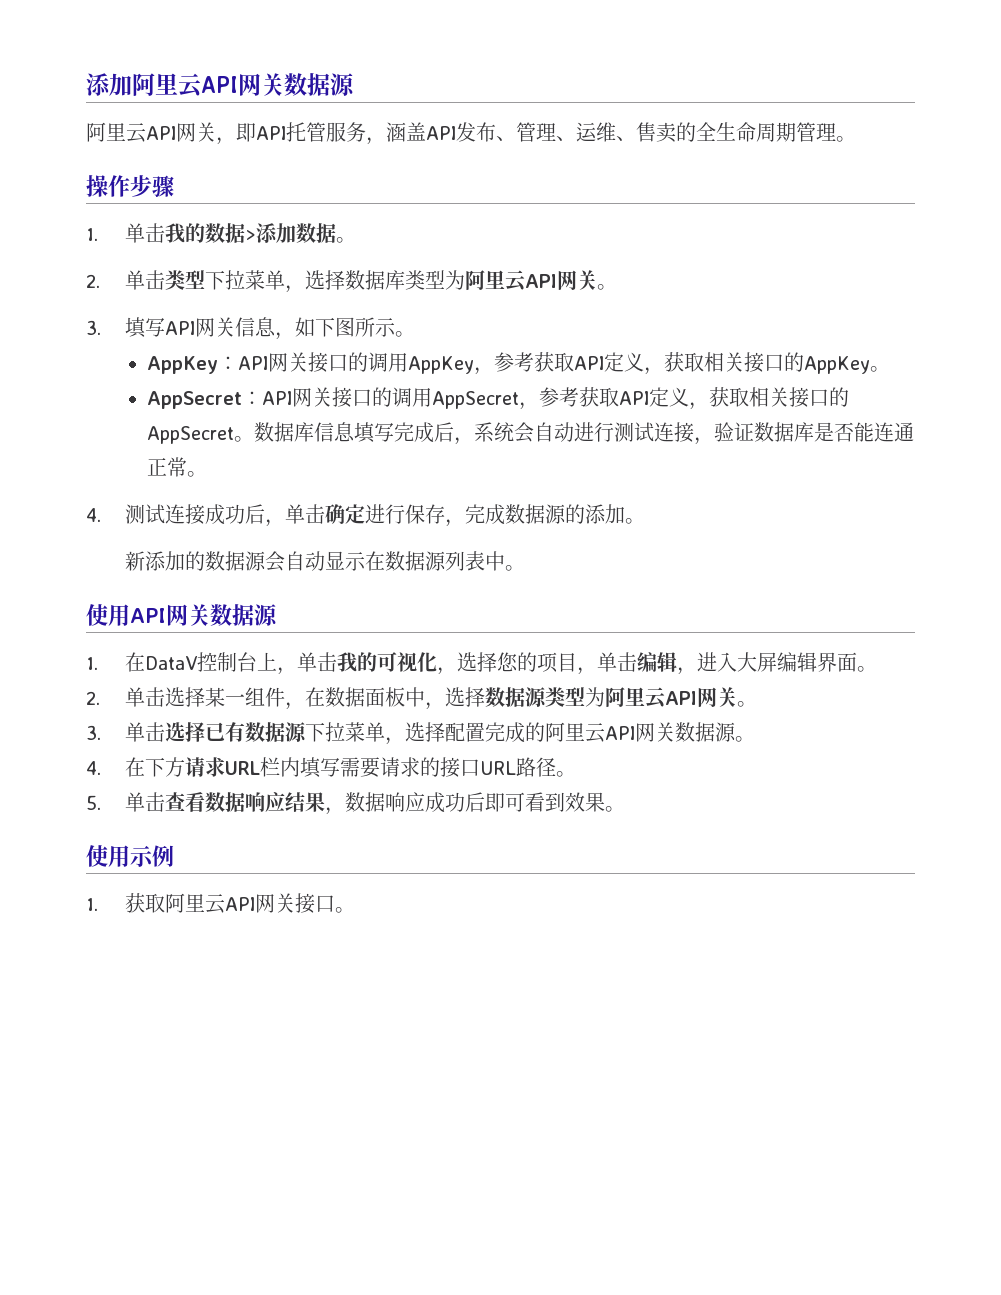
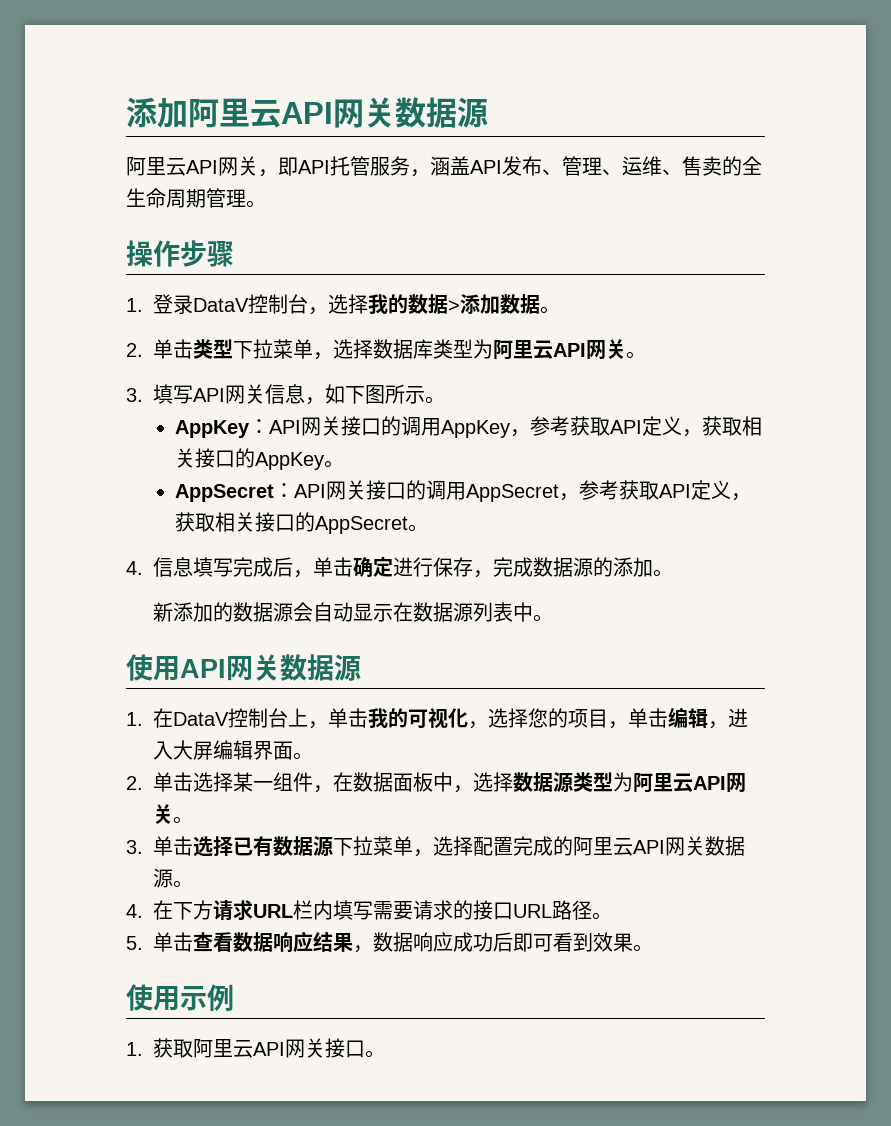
- 1.单击我的数据>添加数据。
+ 1.登录DataV控制台，选择我的数据>添加数据。
- AppSecret：API网关接口的调用AppSecret，参考获取API定义，获取相关接口的AppSecret。数据库信息填写完成后，系统会自动进行测试连接，验证数据库是否能连通正常。
- 4.测试连接成功后，单击确定进行保存，完成数据源的添加。
+ AppSecret：API网关接口的调用AppSecret，参考获取API定义，获取相关接口的AppSecret。
+ 4.信息填写完成后，单击确定进行保存，完成数据源的添加。

